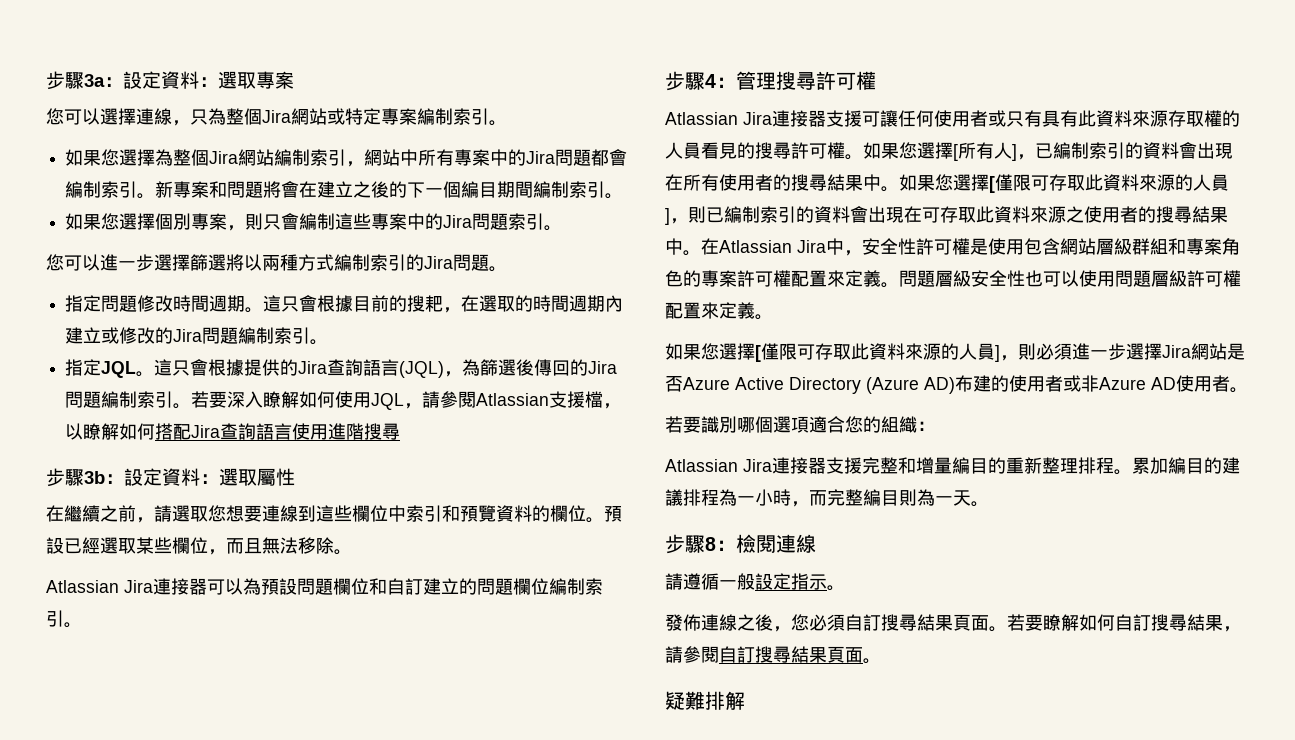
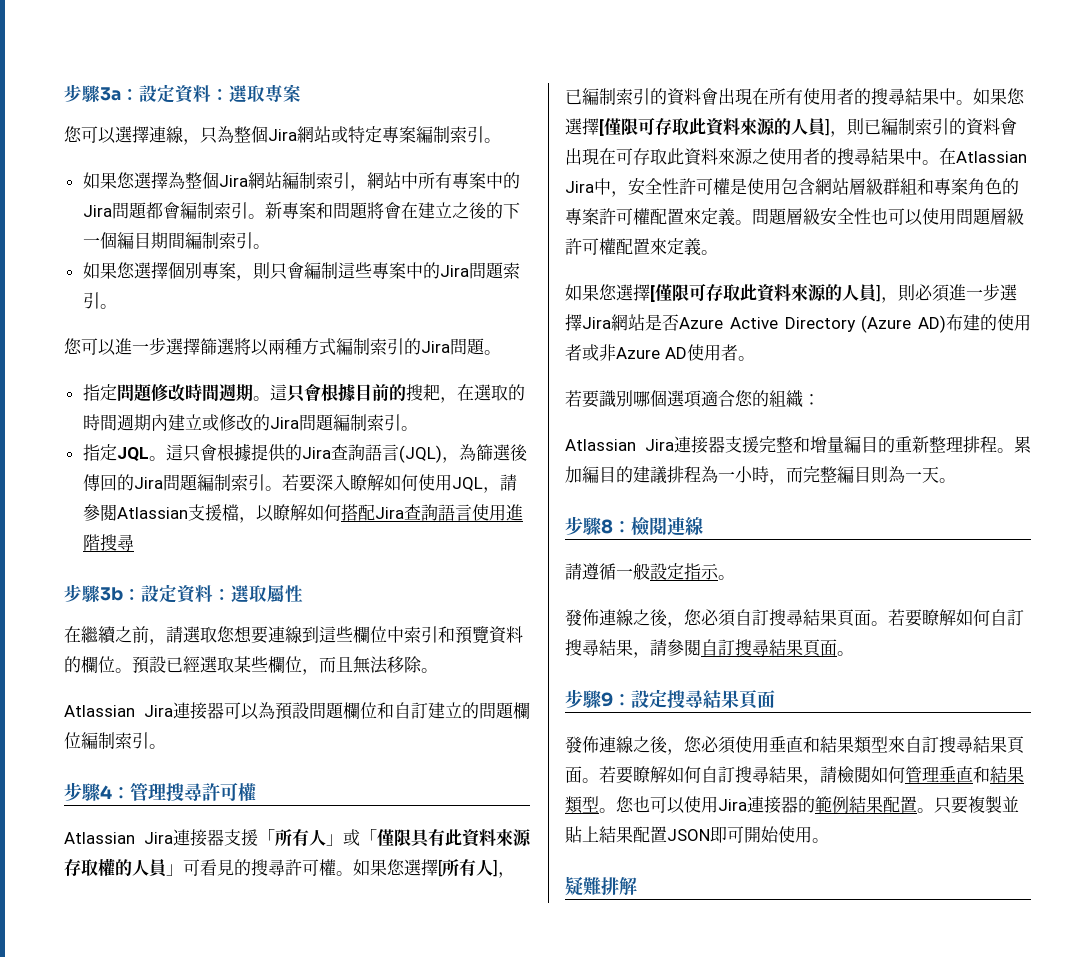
- Atlassian Jira連接器支援可讓任何使用者或只有具有此資料來源存取權的人員看見的搜尋許可權。
+ Atlassian Jira連接器支援「所有人」或「僅限具有此資料來源存取權的人員」可看見的搜尋許可權。
+ 步驟9：設定搜尋結果頁面
+ 發佈連線之後，您必須使用垂直和結果類型來自訂搜尋結果頁面。若要瞭解如何自訂搜尋結果，請檢閱如何管理垂直和結果類型。您也可以使用Jira連接器的範例結果配置。只要複製並貼上結果配置JSON即可開始使用。

